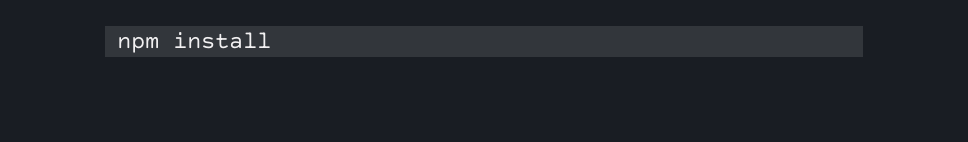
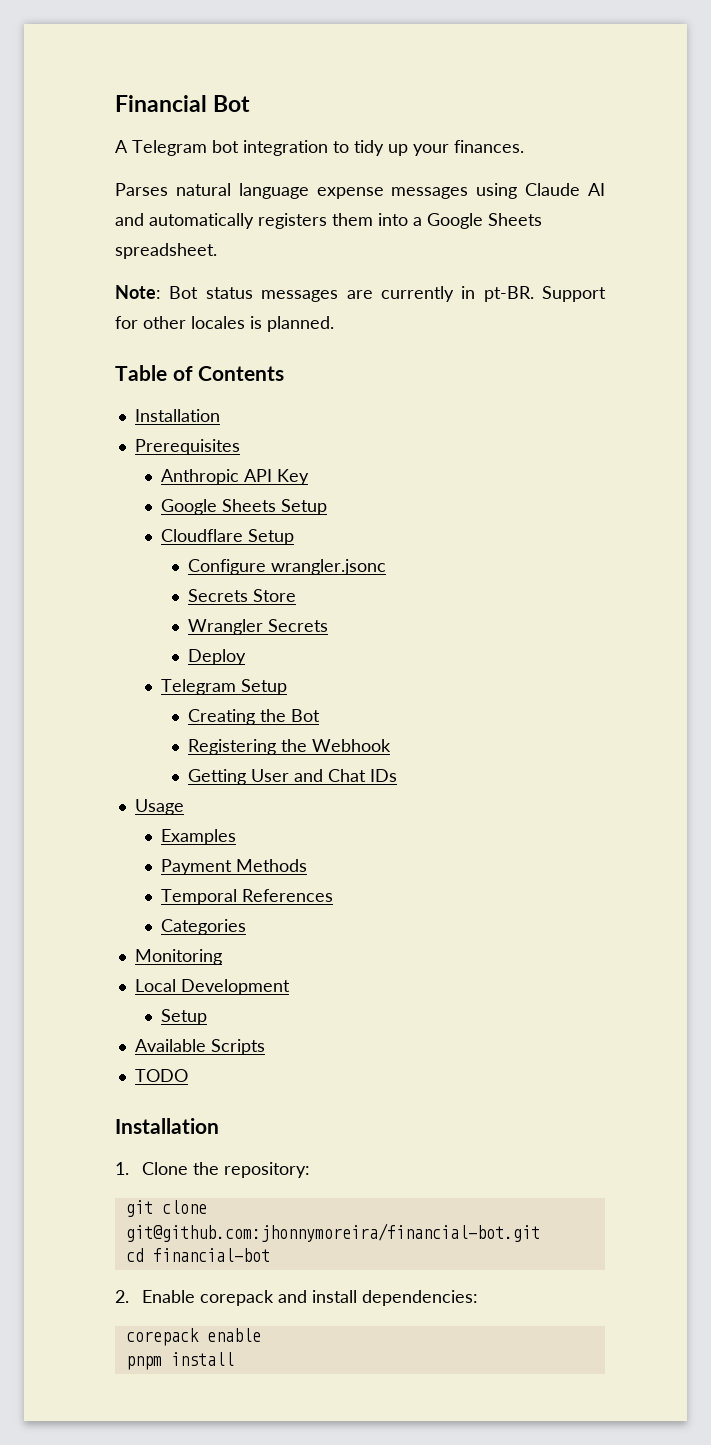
- npm install
+ Financial Bot
+ A Telegram bot integration to tidy up your finances.
+ Parses natural language expense messages using Claude AI and automatically registers them into a Google Sheets spreadsheet.
+ Note: Bot status messages are currently in pt-BR. Support for other locales is planned.
+ Table of Contents
+ Installation
+ Prerequisites
+ Anthropic API Key
+ Google Sheets Setup
+ Cloudflare Setup
+ Configure wrangler.jsonc
+ Secrets Store
+ Wrangler Secrets
+ Deploy
+ Telegram Setup
+ Creating the Bot
+ Registering the Webhook
+ Getting User and Chat IDs
+ Usage
+ Examples
+ Payment Methods
+ Temporal References
+ Categories
+ Monitoring
+ Local Development
+ Setup
+ Available Scripts
+ TODO
+ Installation
+ 1. Clone the repository:
+ git clone git@github.com:jhonnymoreira/financial-bot.git
+ cd financial-bot
+ 2. Enable corepack and install dependencies:
+ corepack enable
+ pnpm install

